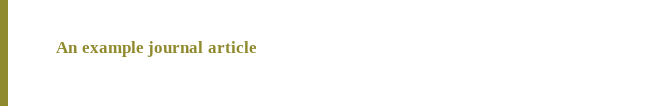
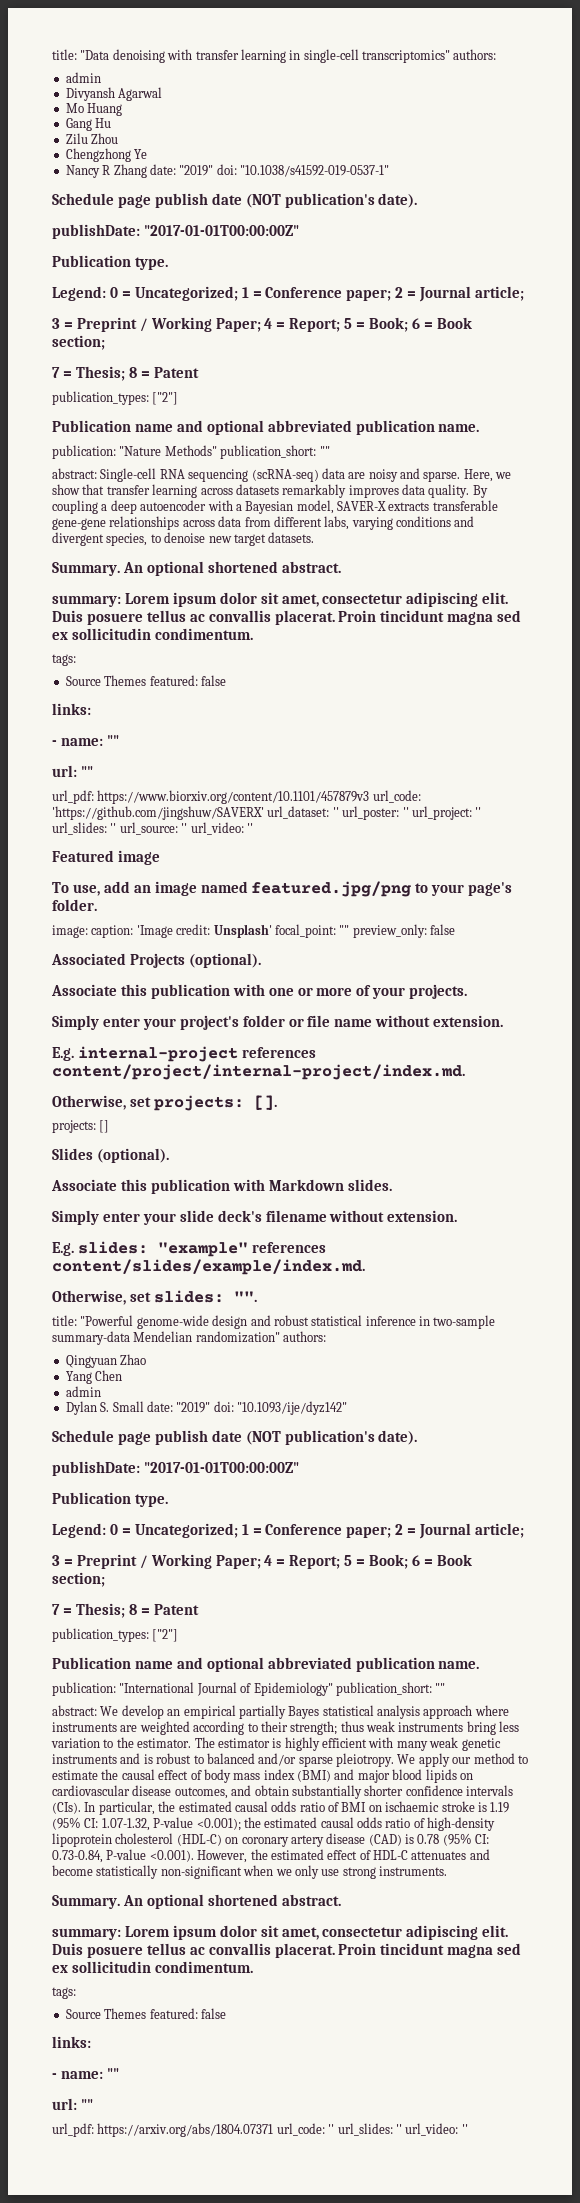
- An example journal article
+ title: "Data denoising with transfer learning in single-cell transcriptomics" authors:
+ admin
+ Divyansh Agarwal
+ Mo Huang
+ Gang Hu
+ Zilu Zhou
+ Chengzhong Ye
+ Nancy R Zhang date: "2019" doi: "10.1038/s41592-019-0537-1"
+ Schedule page publish date (NOT publication's date).
+ publishDate: "2017-01-01T00:00:00Z"
+ Publication type.
+ Legend: 0 = Uncategorized; 1 = Conference paper; 2 = Journal article;
+ 3 = Preprint / Working Paper; 4 = Report; 5 = Book; 6 = Book section;
+ 7 = Thesis; 8 = Patent
+ publication_types: ["2"]
+ Publication name and optional abbreviated publication name.
+ publication: "Nature Methods" publication_short: ""
+ abstract: Single-cell RNA sequencing (scRNA-seq) data are noisy and sparse. Here, we show that transfer learning across datasets remarkably improves data quality. By coupling a deep autoencoder with a Bayesian model, SAVER-X extracts transferable gene-gene relationships across data from different labs, varying conditions and divergent species, to denoise new target datasets.
+ Summary. An optional shortened abstract.
+ summary: Lorem ipsum dolor sit amet, consectetur adipiscing elit. Duis posuere tellus ac convallis placerat. Proin tincidunt magna sed ex sollicitudin condimentum.
+ tags:
+ Source Themes featured: false
+ links:
+ - name: ""
+ url: ""
+ url_pdf: https://www.biorxiv.org/content/10.1101/457879v3 url_code: 'https://github.com/jingshuw/SAVERX' url_dataset: '' url_poster: '' url_project: '' url_slides: '' url_source: '' url_video: ''
+ Featured image
+ To use, add an image named featured.jpg/png to your page's folder.
+ image: caption: 'Image credit: Unsplash' focal_point: "" preview_only: false
+ Associated Projects (optional).
+ Associate this publication with one or more of your projects.
+ Simply enter your project's folder or file name without extension.
+ E.g. internal-project references content/project/internal-project/index.md.
+ Otherwise, set projects: [].
+ projects: []
+ Slides (optional).
+ Associate this publication with Markdown slides.
+ Simply enter your slide deck's filename without extension.
+ E.g. slides: "example" references content/slides/example/index.md.
+ Otherwise, set slides: "".
+ title: "Powerful genome-wide design and robust statistical inference in two-sample summary-data Mendelian randomization" authors:
+ Qingyuan Zhao
+ Yang Chen
+ admin
+ Dylan S. Small date: "2019" doi: "10.1093/ije/dyz142"
+ Schedule page publish date (NOT publication's date).
+ publishDate: "2017-01-01T00:00:00Z"
+ Publication type.
+ Legend: 0 = Uncategorized; 1 = Conference paper; 2 = Journal article;
+ 3 = Preprint / Working Paper; 4 = Report; 5 = Book; 6 = Book section;
+ 7 = Thesis; 8 = Patent
+ publication_types: ["2"]
+ Publication name and optional abbreviated publication name.
+ publication: "International Journal of Epidemiology" publication_short: ""
+ abstract: We develop an empirical partially Bayes statistical analysis approach where instruments are weighted according to their strength; thus weak instruments bring less variation to the estimator. The estimator is highly efficient with many weak genetic instruments and is robust to balanced and/or sparse pleiotropy. We apply our method to estimate the causal effect of body mass index (BMI) and major blood lipids on cardiovascular disease outcomes, and obtain substantially shorter confidence intervals (CIs). In particular, the estimated causal odds ratio of BMI on ischaemic stroke is 1.19 (95% CI: 1.07-1.32, P-value <0.001); the estimated causal odds ratio of high-density lipoprotein cholesterol (HDL-C) on coronary artery disease (CAD) is 0.78 (95% CI: 0.73-0.84, P-value <0.001). However, the estimated effect of HDL-C attenuates and become statistically non-significant when we only use strong instruments.
+ Summary. An optional shortened abstract.
+ summary: Lorem ipsum dolor sit amet, consectetur adipiscing elit. Duis posuere tellus ac convallis placerat. Proin tincidunt magna sed ex sollicitudin condimentum.
+ tags:
+ Source Themes featured: false
+ links:
+ - name: ""
+ url: ""
+ url_pdf: https://arxiv.org/abs/1804.07371 url_code: '' url_slides: '' url_video: ''

